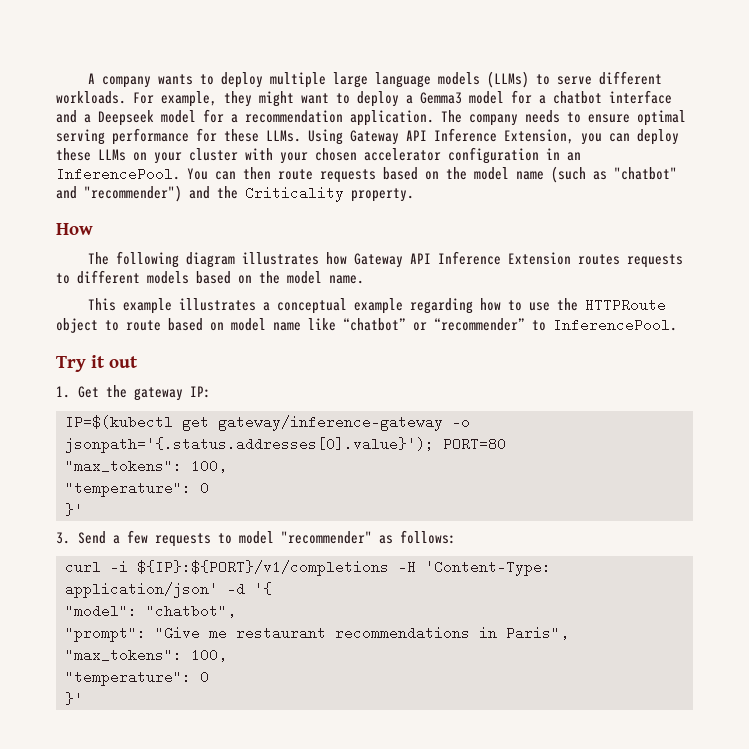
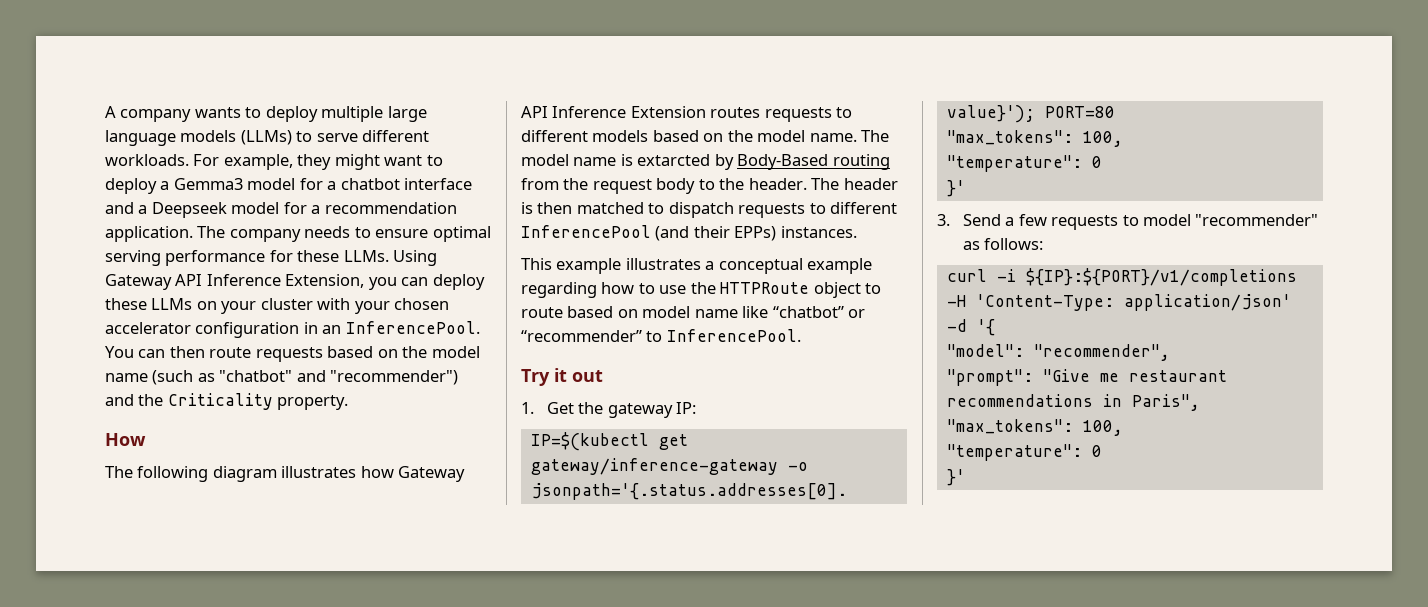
+ The model name is extarcted by Body-Based routing from the request body to the header. The header is then matched to dispatch requests to different InferencePool (and their EPPs) instances.
- "model": "chatbot",
+ "model": "recommender",

